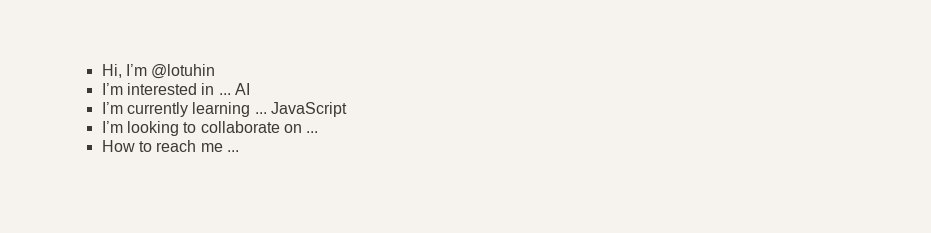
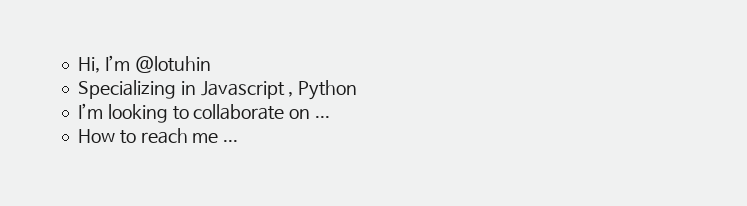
- I’m interested in ... AI
- I’m currently learning ... JavaScript
+ Specializing in Javascript , Python

